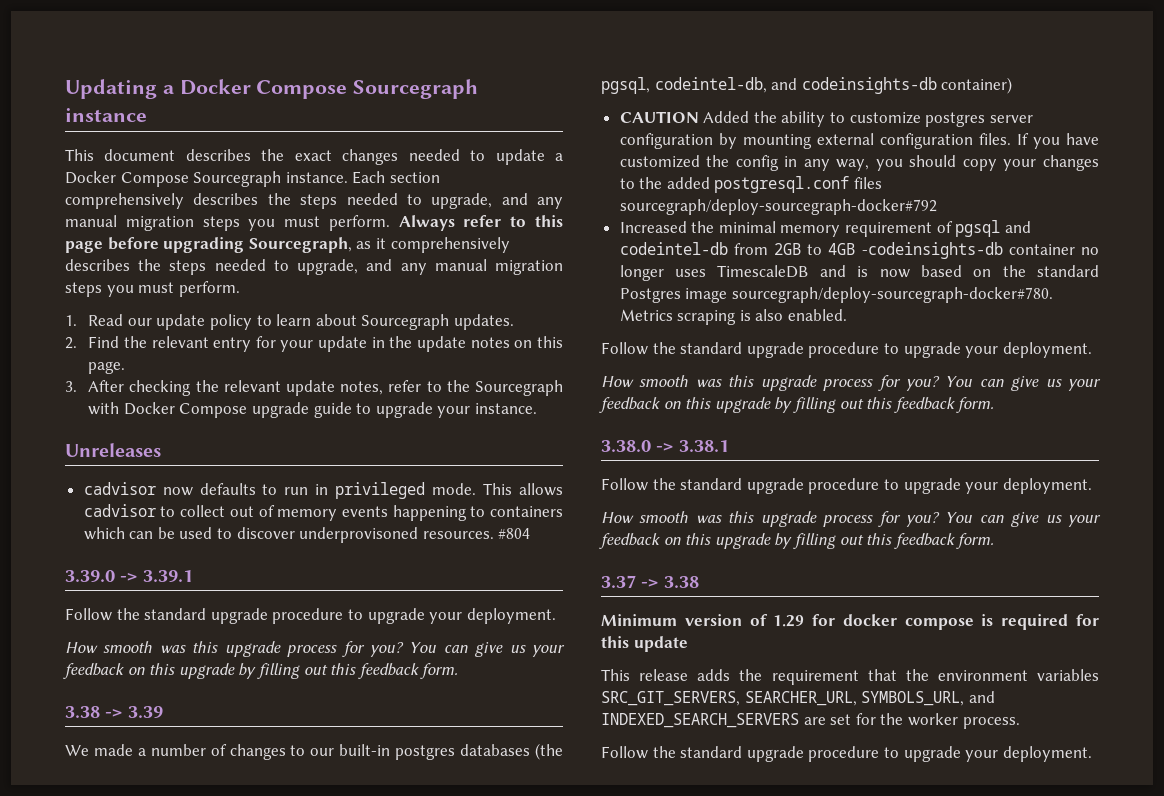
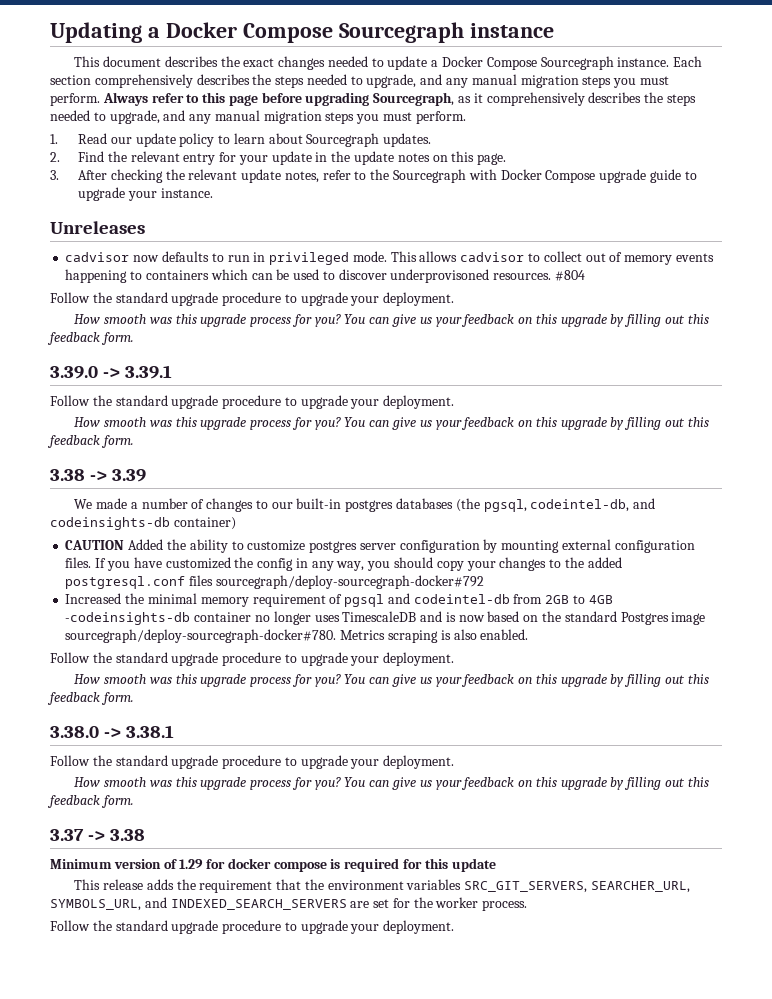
  #804
+ Follow the standard upgrade procedure to upgrade your deployment.
+ How smooth was this upgrade process for you? You can give us your feedback on this upgrade by filling out this feedback form.

